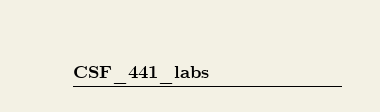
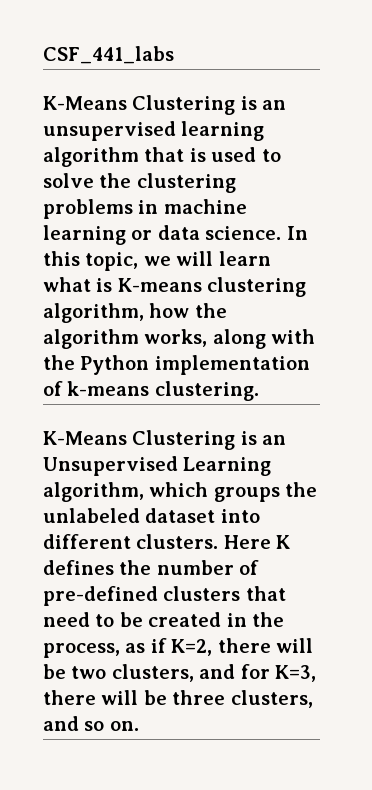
+ K-Means Clustering is an unsupervised learning algorithm that is used to solve the clustering problems in machine learning or data science. In this topic, we will learn what is K-means clustering algorithm, how the algorithm works, along with the Python implementation of k-means clustering.
+ K-Means Clustering is an Unsupervised Learning algorithm, which groups the unlabeled dataset into different clusters. Here K defines the number of pre-defined clusters that need to be created in the process, as if K=2, there will be two clusters, and for K=3, there will be three clusters, and so on.

